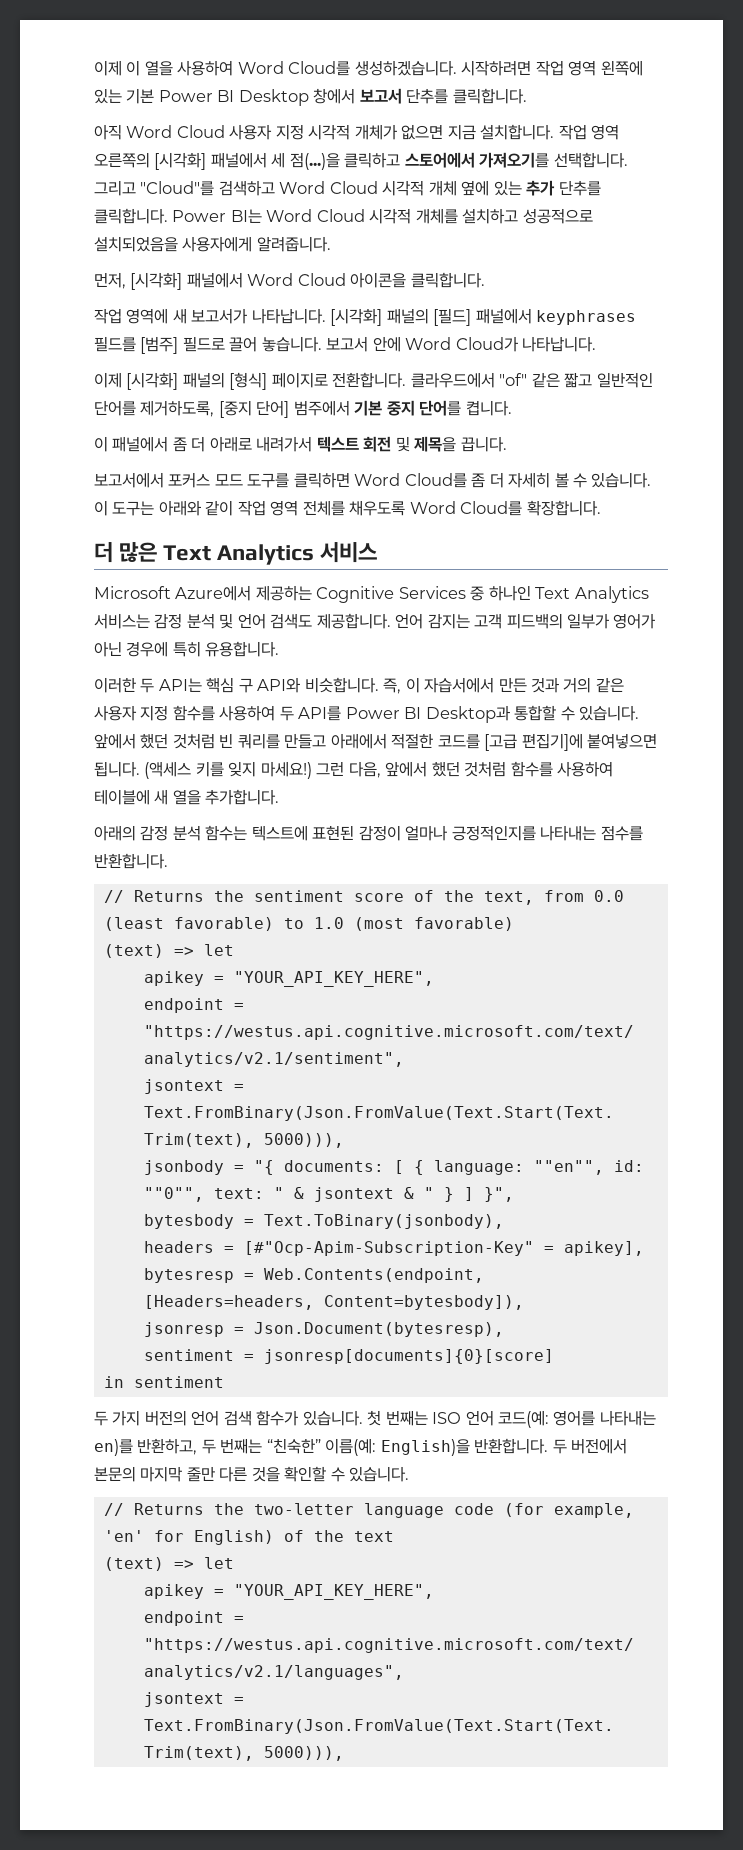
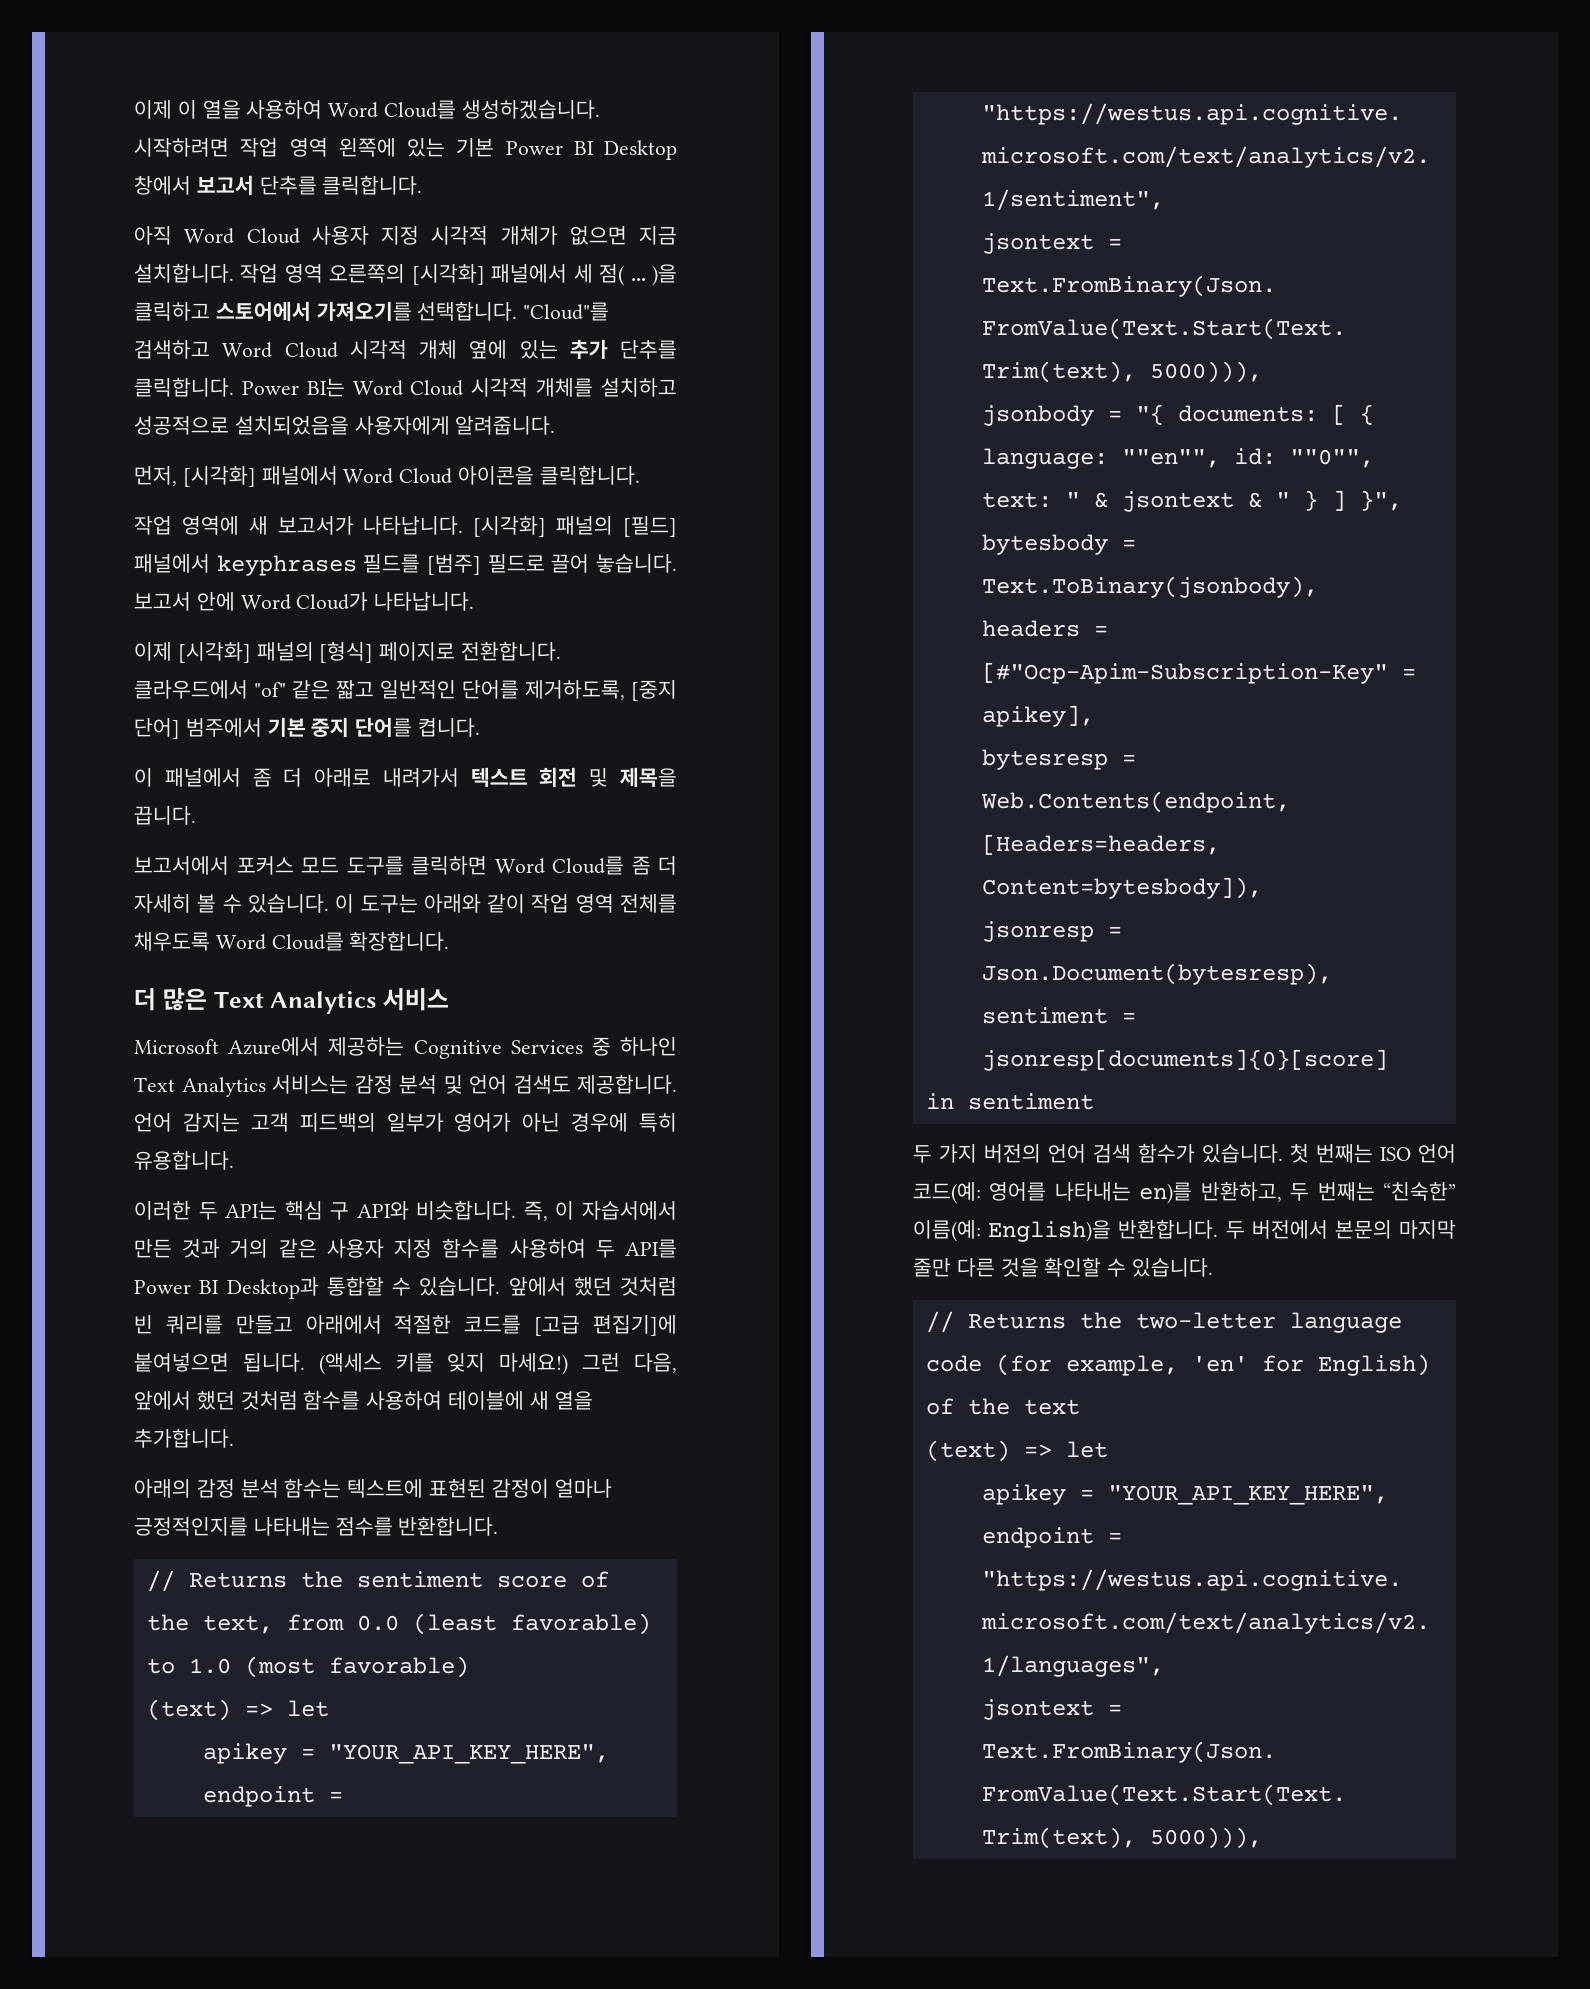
- 작업 영역 오른쪽의 [시각화] 패널에서 세 점(...)을 클릭하고 스토어에서 가져오기를 선택합니다.
+ 작업 영역 오른쪽의 [시각화] 패널에서 세 점( ... )을 클릭하고 스토어에서 가져오기를 선택합니다.
- 그리고 "Cloud"를 검색하고 Word Cloud 시각적 개체 옆에 있는 추가 단추를 클릭합니다.
+ "Cloud"를 검색하고 Word Cloud 시각적 개체 옆에 있는 추가 단추를 클릭합니다.

